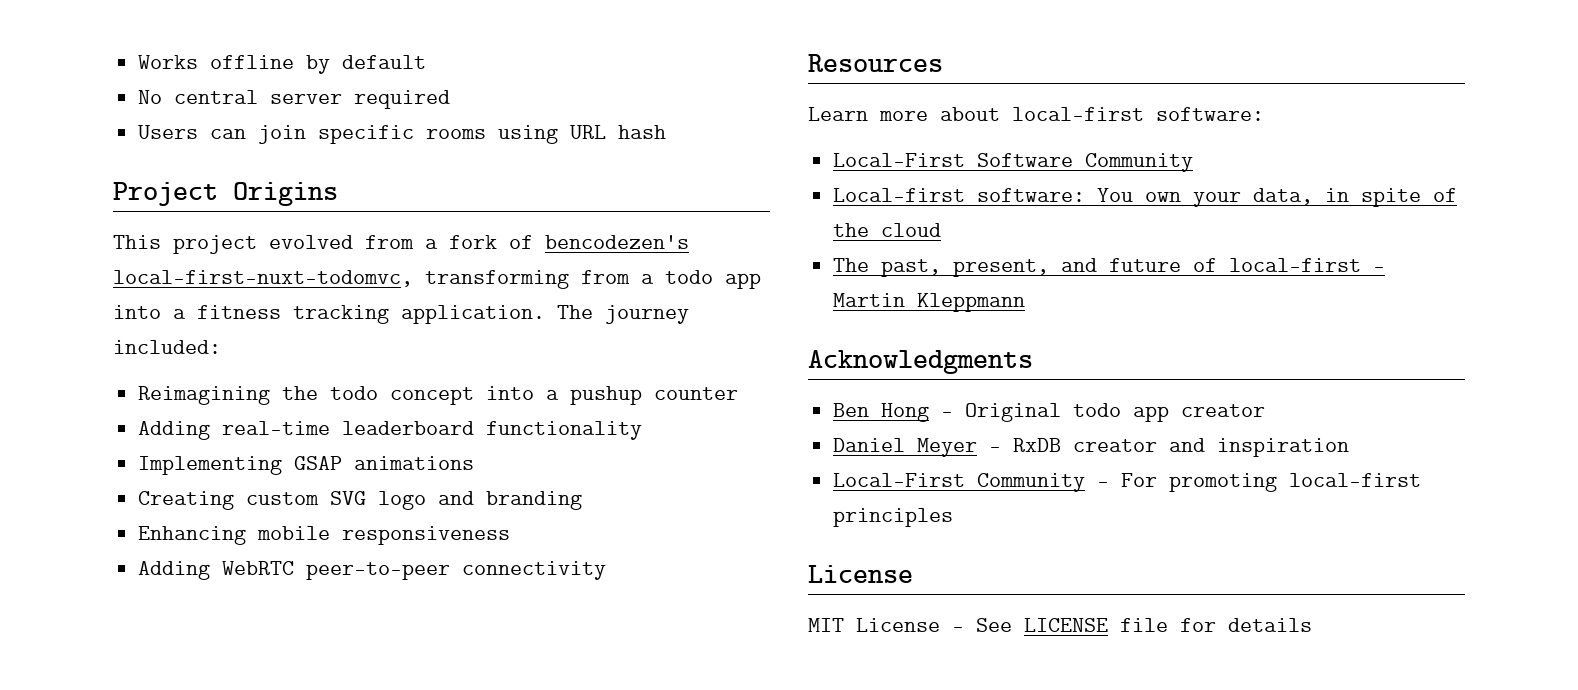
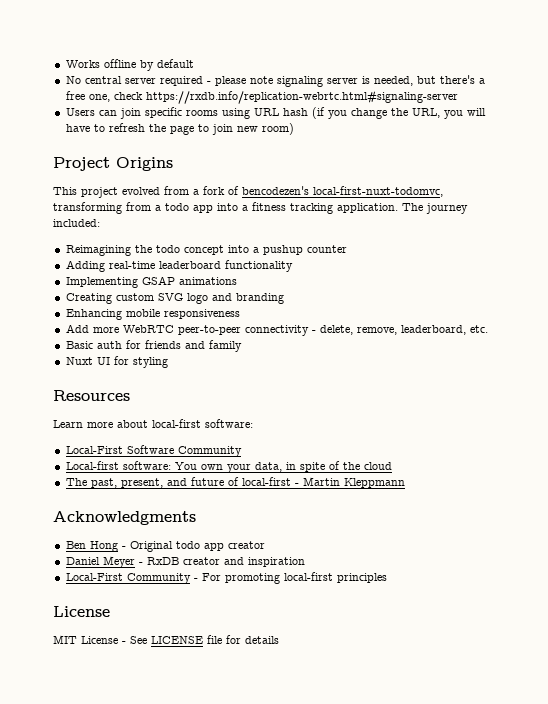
- No central server required
+ No central server required - please note signaling server is needed, but there's a free one, check https://rxdb.info/replication-webrtc.html#signaling-server
- Users can join specific rooms using URL hash
+ Users can join specific rooms using URL hash (if you change the URL, you will have to refresh the page to join new room)
- Adding WebRTC peer-to-peer connectivity
+ Add more WebRTC peer-to-peer connectivity - delete, remove, leaderboard, etc.
+ Basic auth for friends and family
+ Nuxt UI for styling

